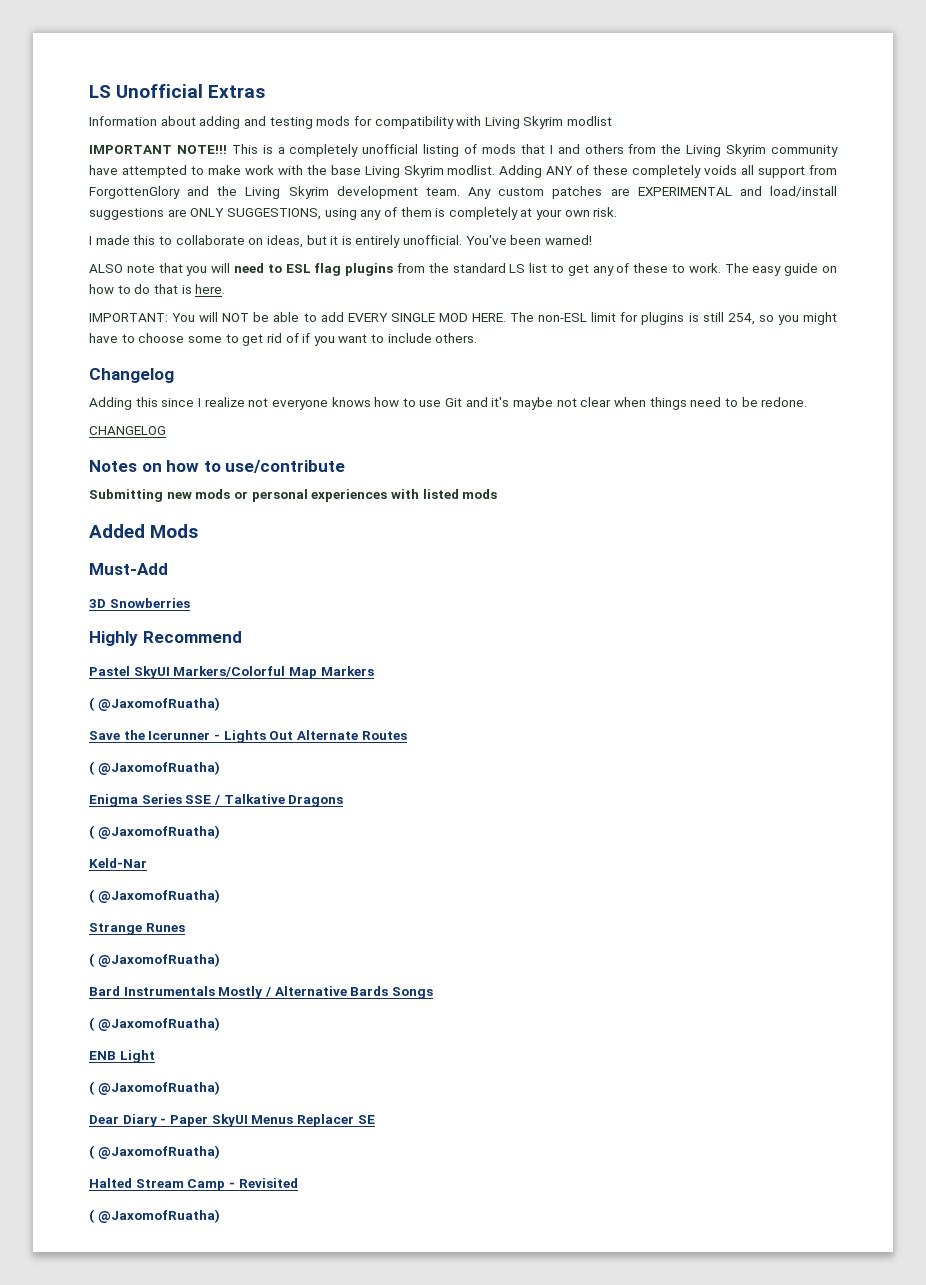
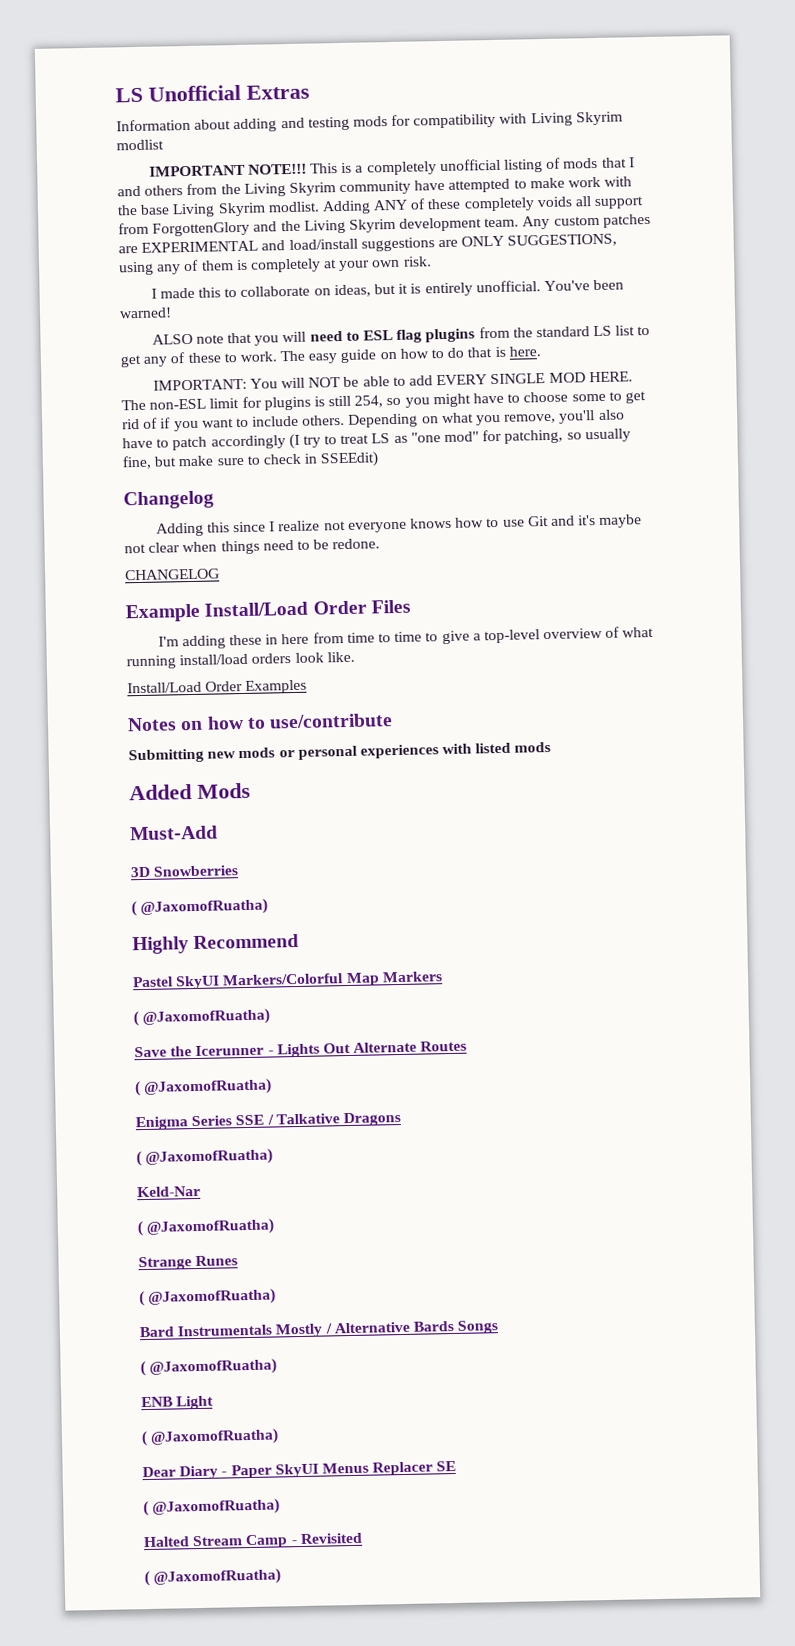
+ Depending on what you remove, you'll also have to patch accordingly (I try to treat LS as "one mod" for patching, so usually fine, but make sure to check in SSEEdit)
+ Example Install/Load Order Files
+ I'm adding these in here from time to time to give a top-level overview of what running install/load orders look like.
+ Install/Load Order Examples
  3D Snowberries
+ ( @JaxomofRuatha)

